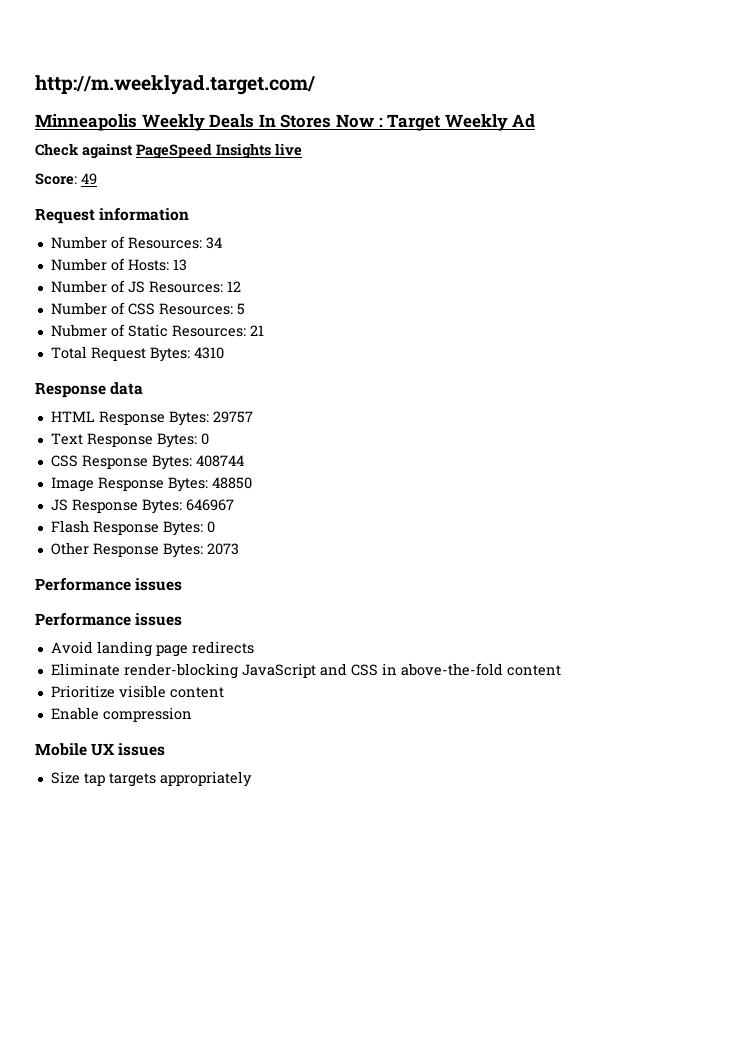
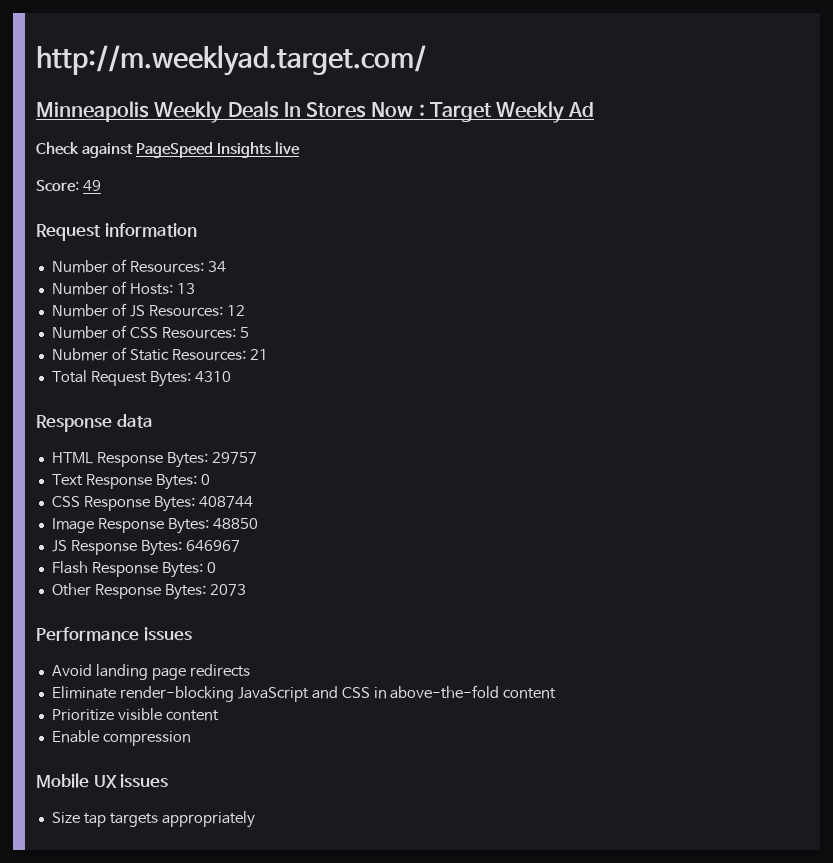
  Other Response Bytes: 2073
- Performance issues

